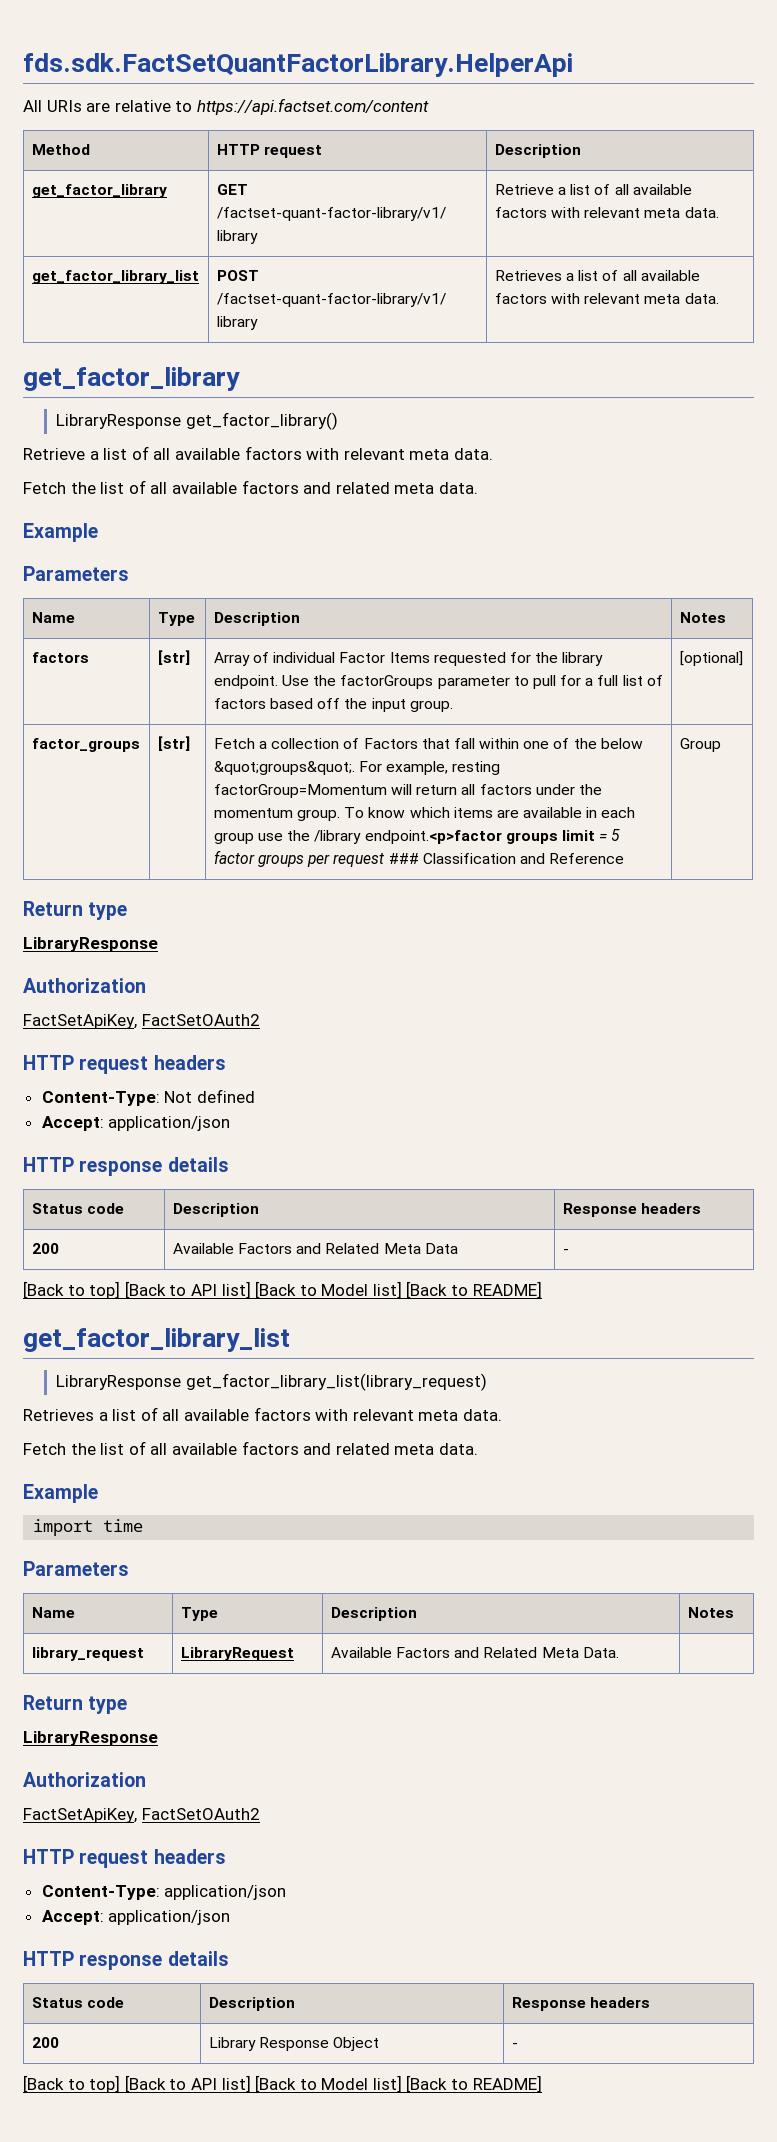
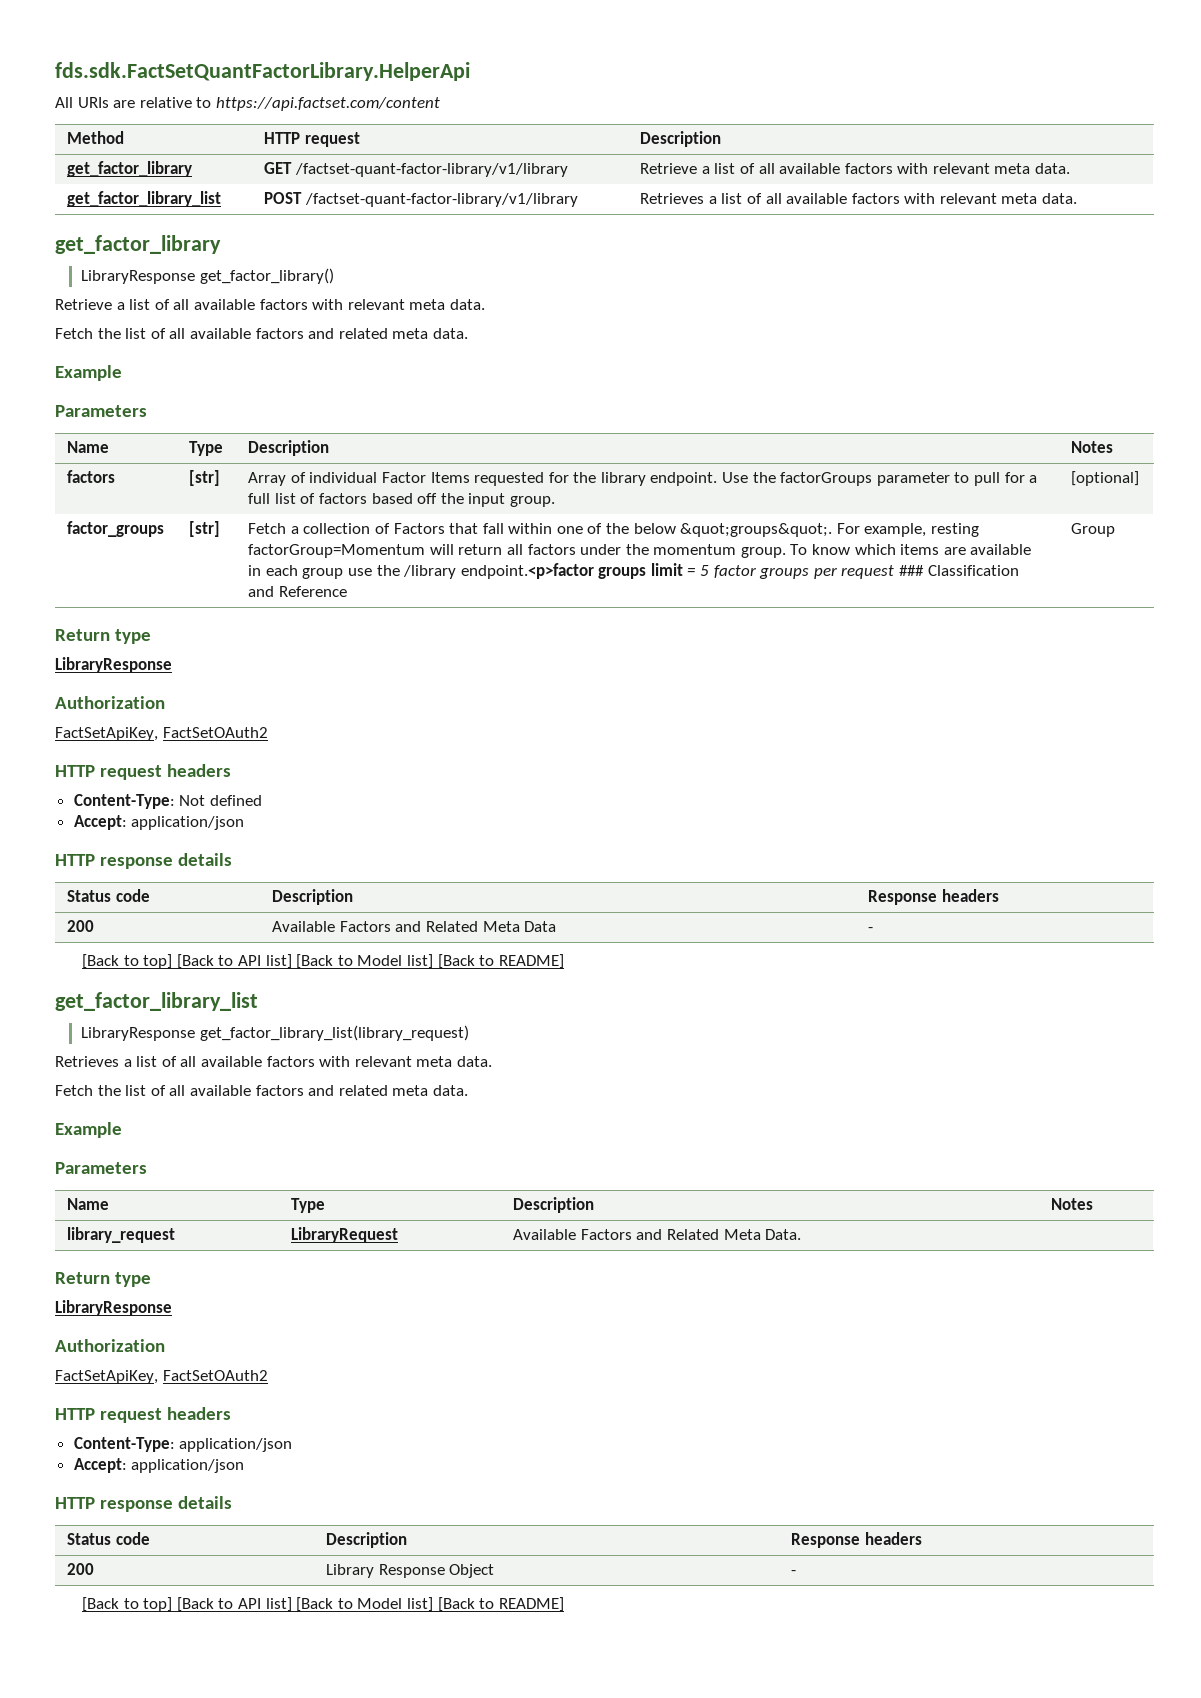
- import time

